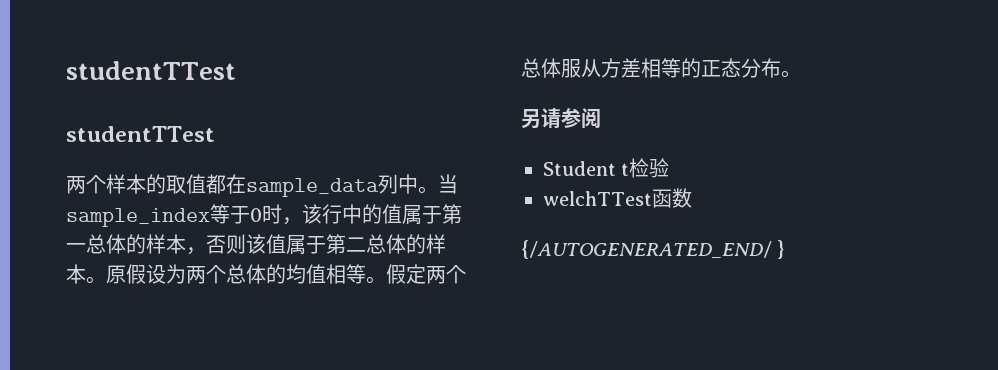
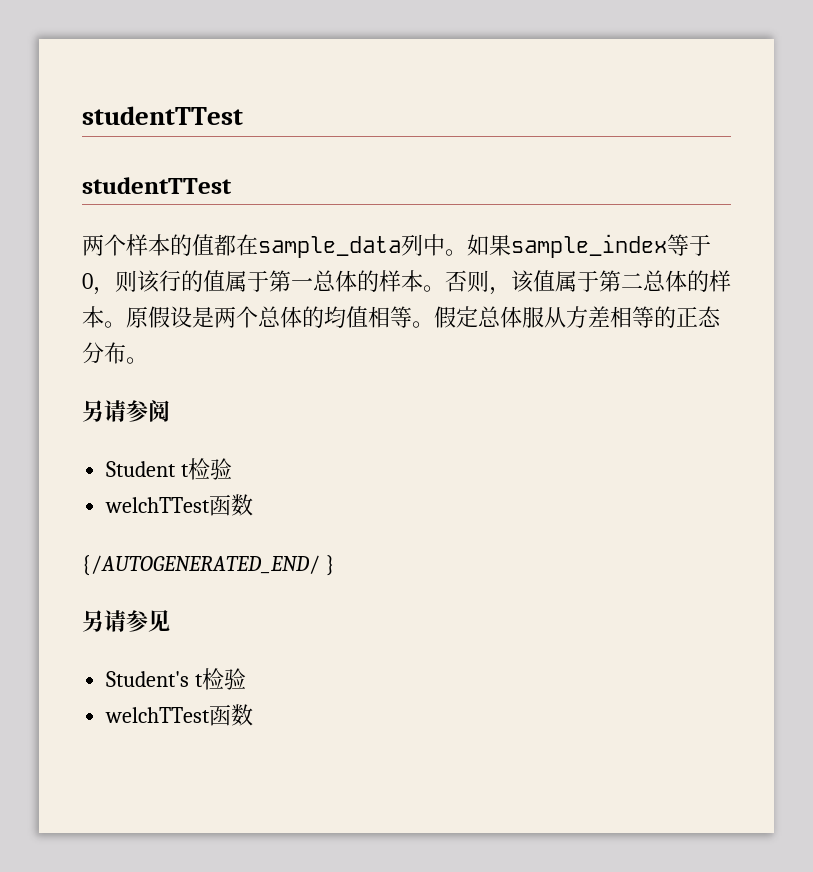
- 两个样本的取值都在sample_data列中。
+ 两个样本的值都在sample_data列中。
- 当sample_index等于0时，该行中的值属于第一总体的样本，否则该值属于第二总体的样本。
+ 如果sample_index等于0，则该行的值属于第一总体的样本。否则，该值属于第二总体的样本。
- 原假设为两个总体的均值相等。
+ 原假设是两个总体的均值相等。
- 假定两个总体服从方差相等的正态分布。
+ 假定总体服从方差相等的正态分布。
+ 另请参见
+ Student's t检验
+ welchTTest函数

